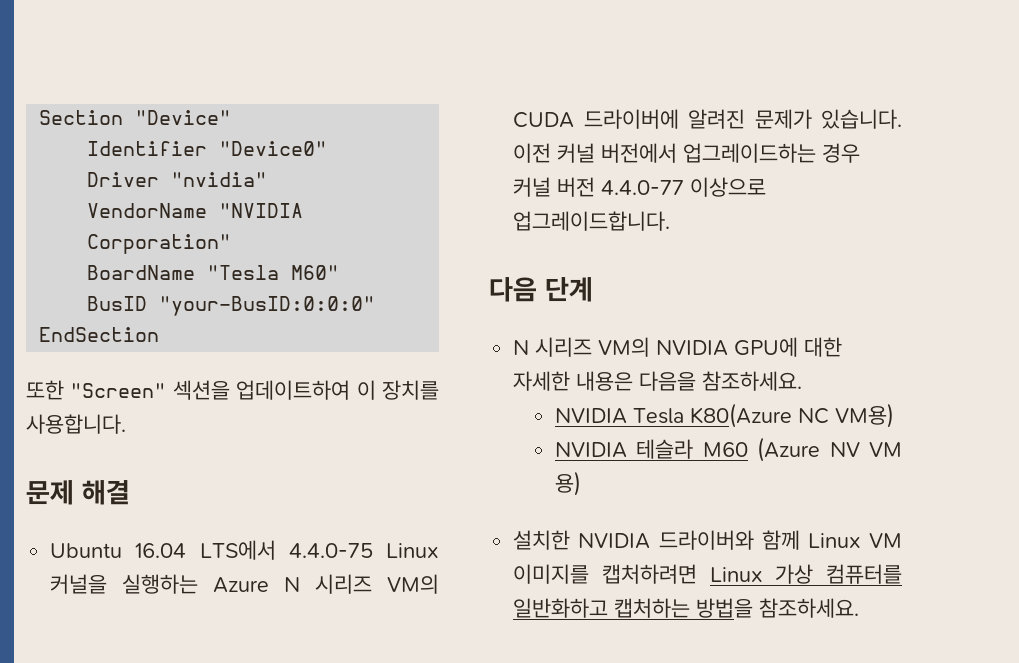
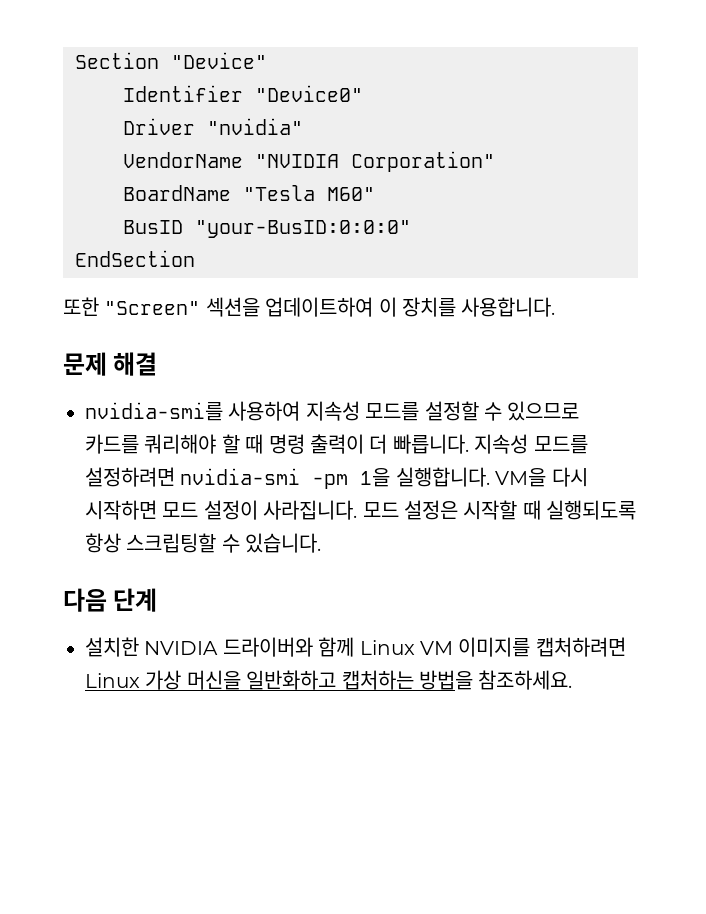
- Ubuntu 16.04 LTS에서 4.4.0-75 Linux 커널을 실행하는 Azure N 시리즈 VM의 CUDA 드라이버에 알려진 문제가 있습니다. 이전 커널 버전에서 업그레이드하는 경우 커널 버전 4.4.0-77 이상으로 업그레이드합니다.
+ nvidia-smi를 사용하여 지속성 모드를 설정할 수 있으므로 카드를 쿼리해야 할 때 명령 출력이 더 빠릅니다. 지속성 모드를 설정하려면 nvidia-smi -pm 1을 실행합니다. VM을 다시 시작하면 모드 설정이 사라집니다. 모드 설정은 시작할 때 실행되도록 항상 스크립팅할 수 있습니다.
  다음 단계
- N 시리즈 VM의 NVIDIA GPU에 대한 자세한 내용은 다음을 참조하세요.
- NVIDIA Tesla K80(Azure NC VM용)
- NVIDIA 테슬라 M60 (Azure NV VM 용)
- 설치한 NVIDIA 드라이버와 함께 Linux VM 이미지를 캡처하려면 Linux 가상 컴퓨터를 일반화하고 캡처하는 방법을 참조하세요.
+ 설치한 NVIDIA 드라이버와 함께 Linux VM 이미지를 캡처하려면 Linux 가상 머신을 일반화하고 캡처하는 방법을 참조하세요.

